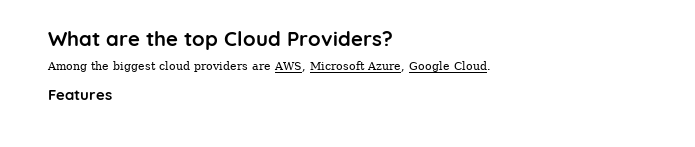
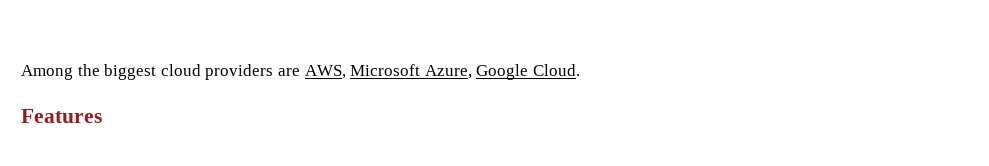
- What are the top Cloud Providers?

